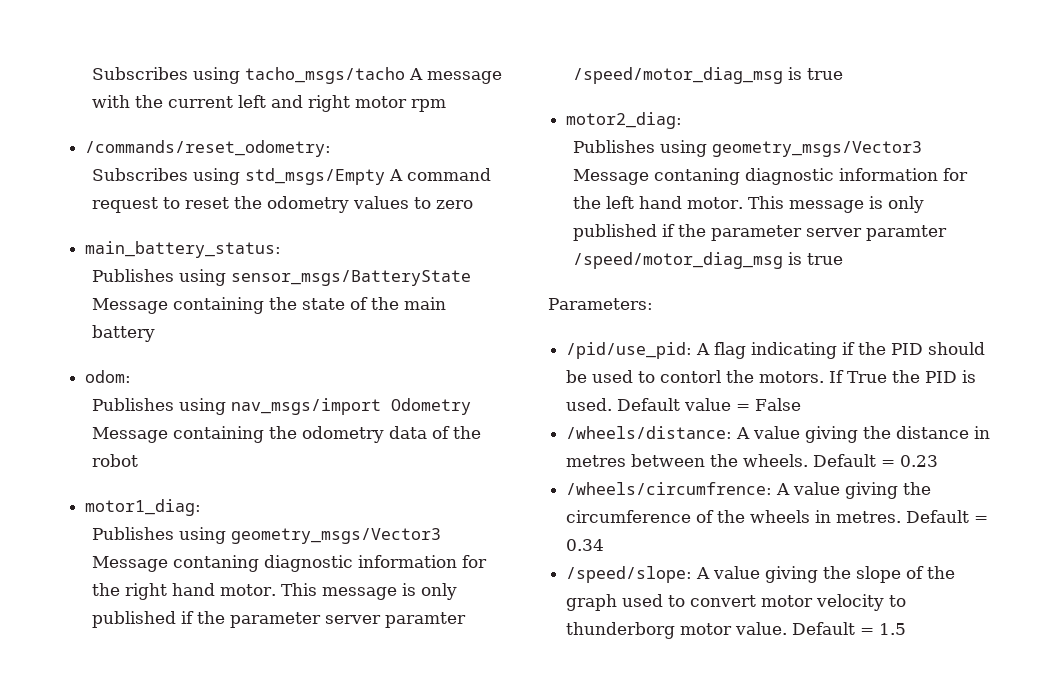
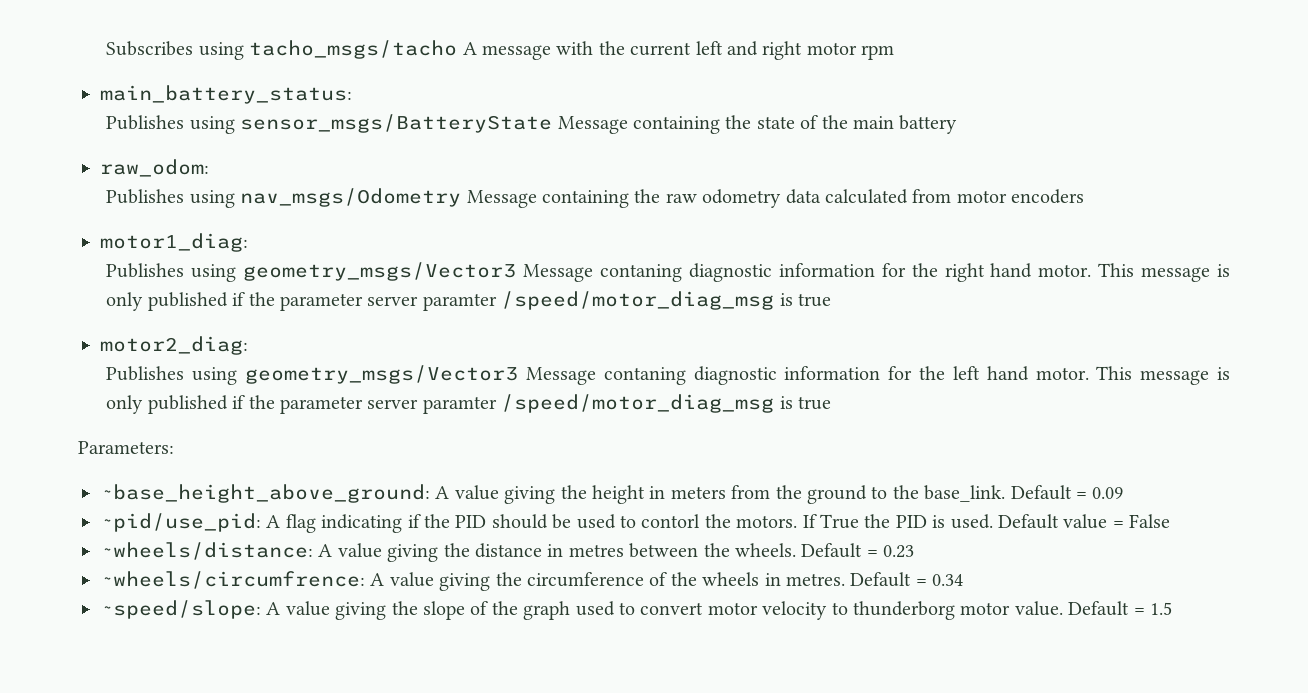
- /commands/reset_odometry:
- Subscribes using std_msgs/Empty A command request to reset the odometry values to zero
- odom:
- Publishes using nav_msgs/import Odometry Message containing the odometry data of the robot
+ raw_odom:
+ Publishes using nav_msgs/Odometry Message containing the raw odometry data calculated from motor encoders
- /pid/use_pid: A flag indicating if the PID should be used to contorl the motors.
+ ~base_height_above_ground: A value giving the height in meters from the ground to the base_link. Default = 0.09
+ ~pid/use_pid: A flag indicating if the PID should be used to contorl the motors.
- /wheels/distance: A value giving the distance in metres between the wheels.
+ ~wheels/distance: A value giving the distance in metres between the wheels.
- /wheels/circumfrence: A value giving the circumference of the wheels in metres.
+ ~wheels/circumfrence: A value giving the circumference of the wheels in metres.
- /speed/slope: A value giving the slope of the graph used to convert motor velocity to thunderborg motor value.
+ ~speed/slope: A value giving the slope of the graph used to convert motor velocity to thunderborg motor value.

